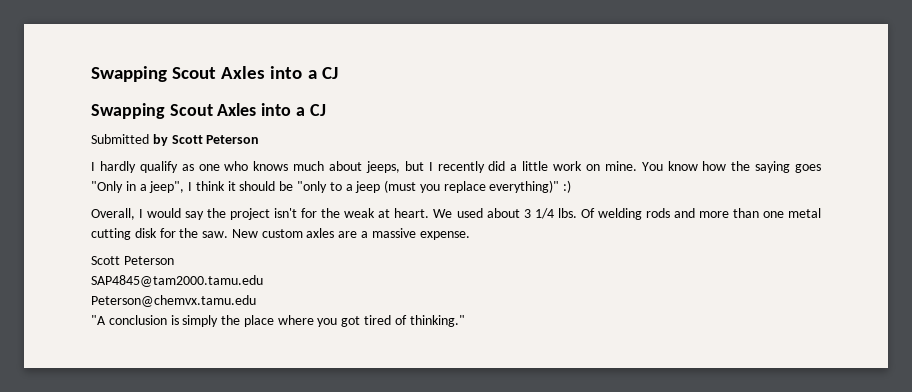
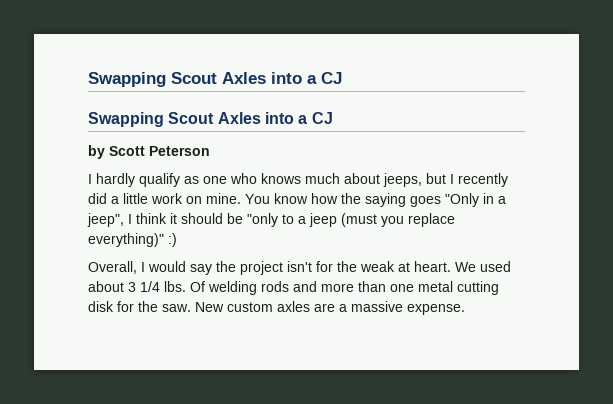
- Submitted by Scott Peterson
+ by Scott Peterson
  New custom axles are a massive expense.
- Scott Peterson
- SAP4845@tam2000.tamu.edu
- Peterson@chemvx.tamu.edu
- "A conclusion is simply the place where you got tired of thinking."

